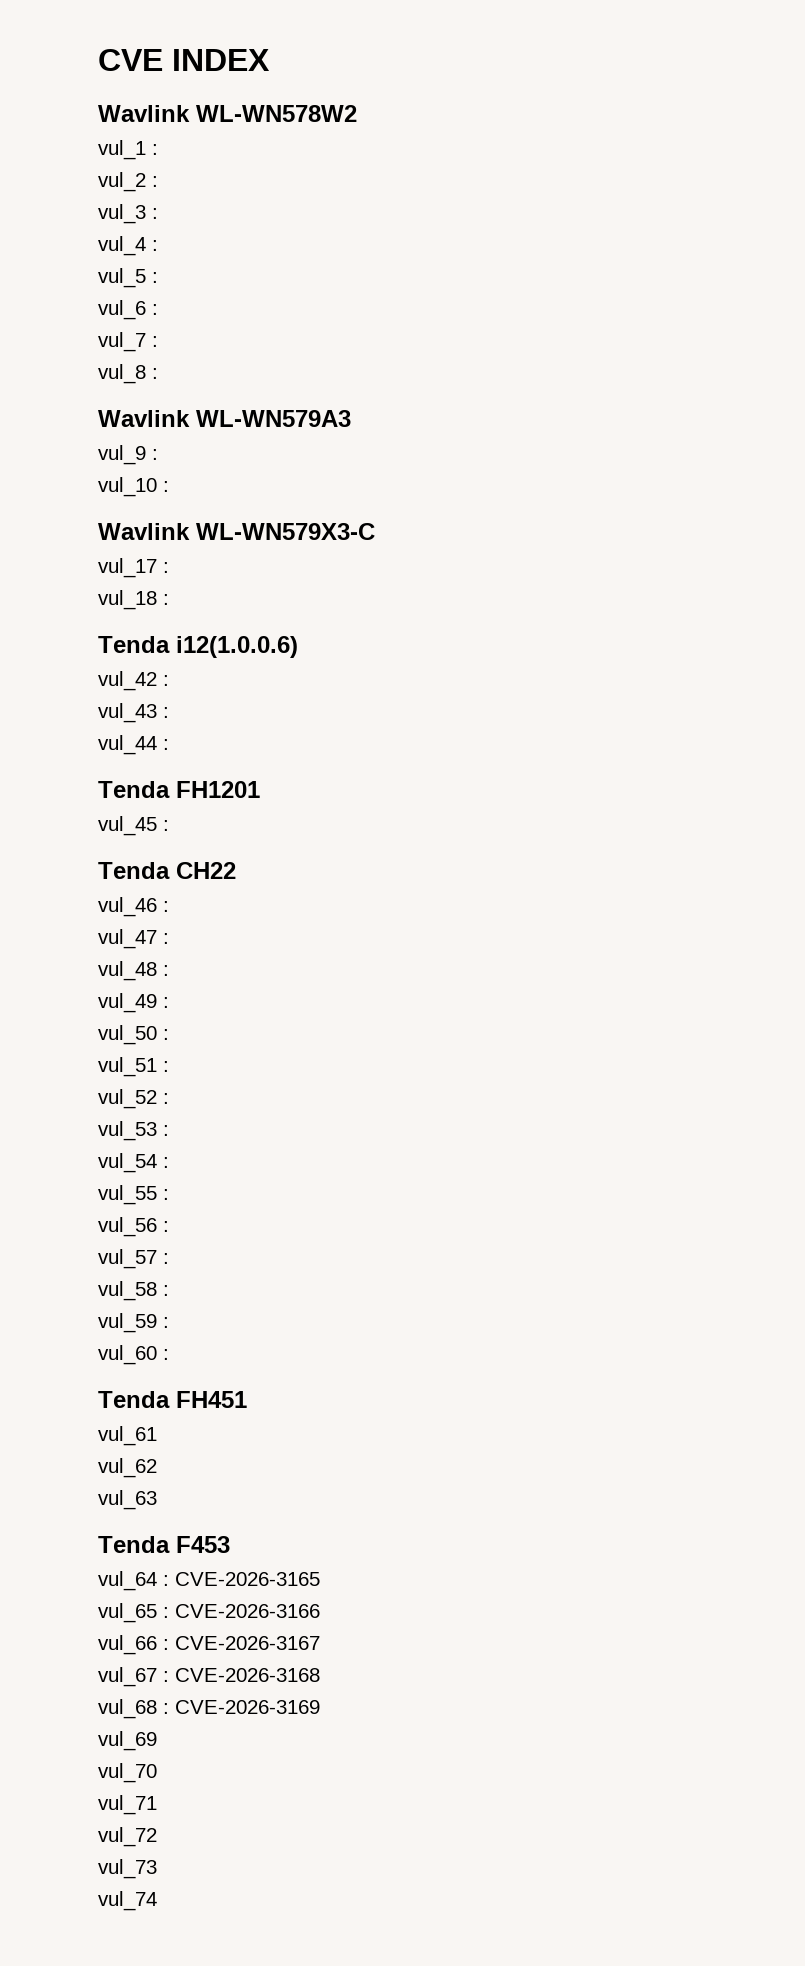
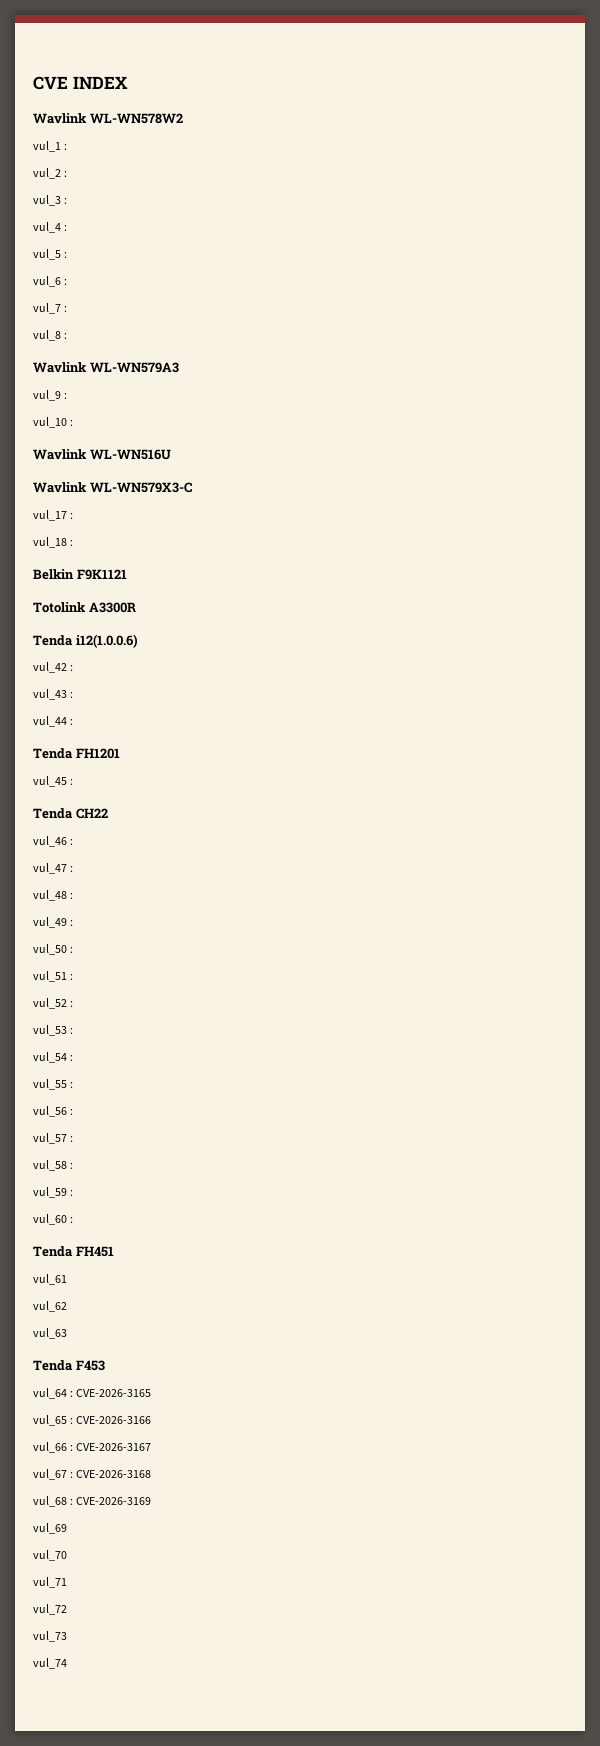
+ Wavlink WL-WN516U
+ Belkin F9K1121
+ Totolink A3300R

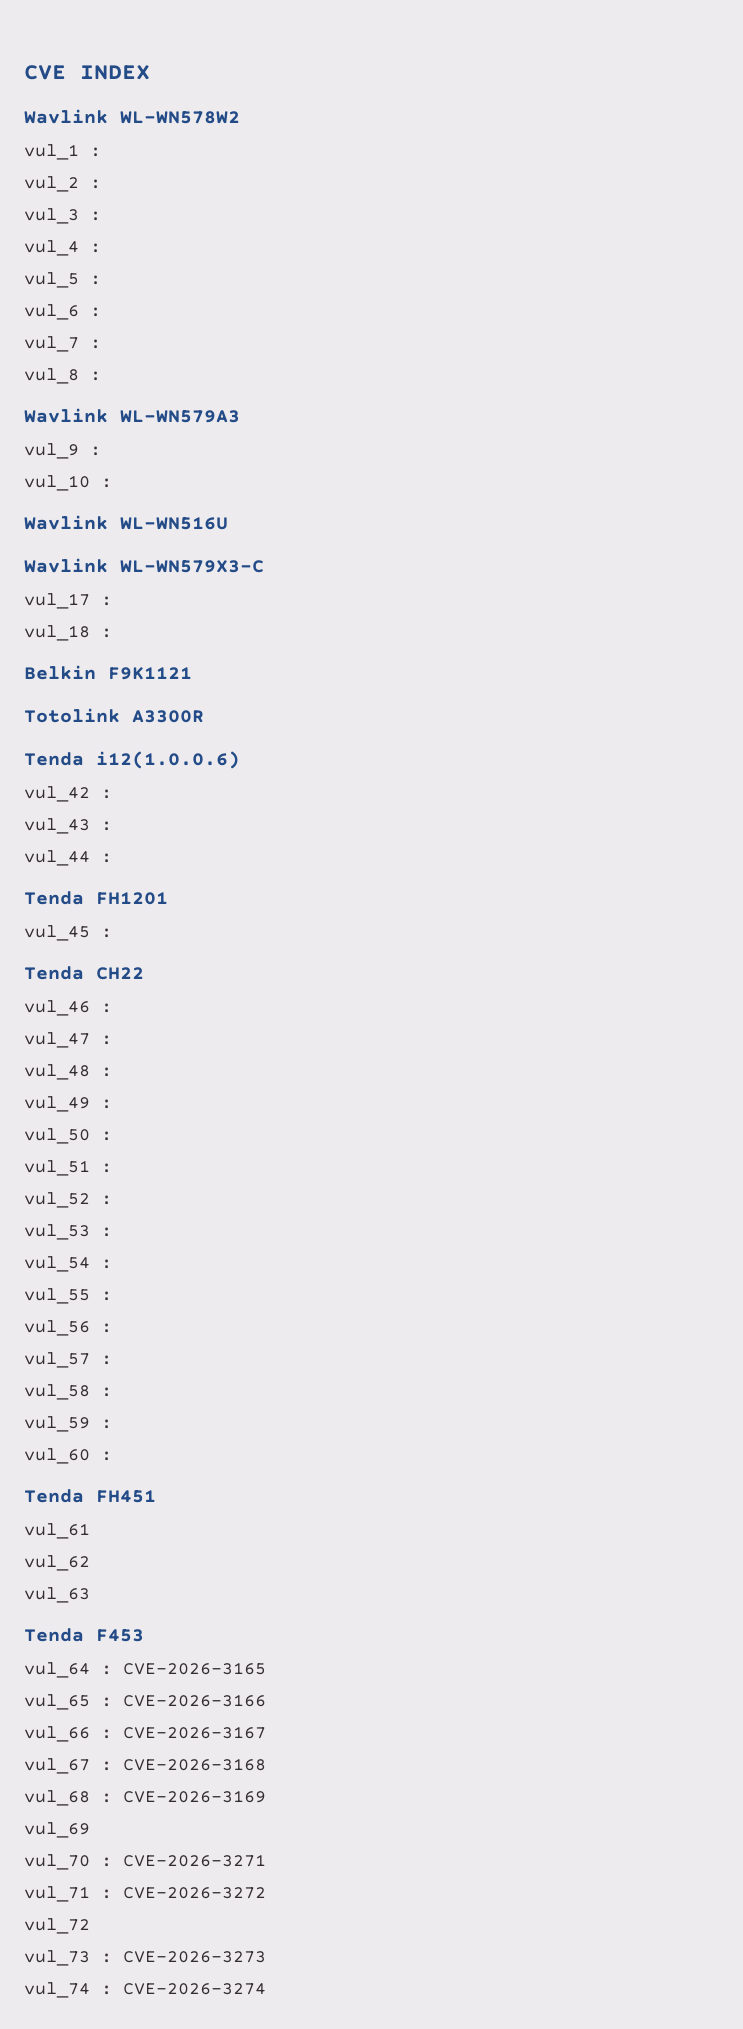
- vul_70
+ vul_70 : CVE-2026-3271
- vul_71
+ vul_71 : CVE-2026-3272
- vul_73
+ vul_73 : CVE-2026-3273
- vul_74
+ vul_74 : CVE-2026-3274

